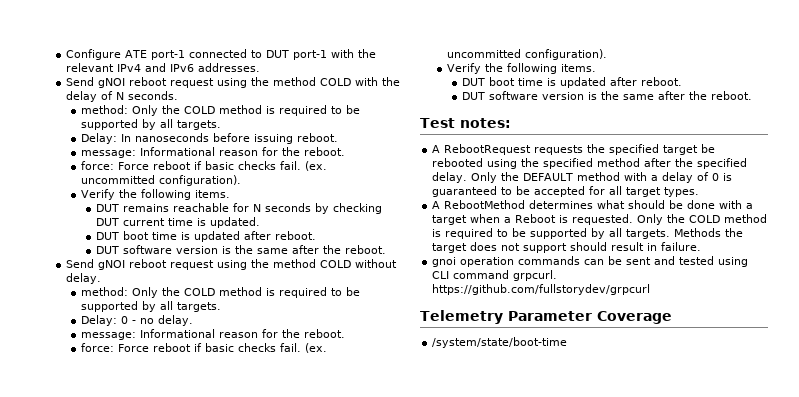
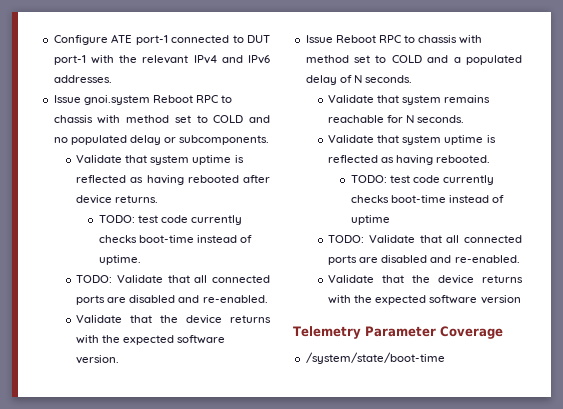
- Send gNOI reboot request using the method COLD with the delay of N seconds.
- method: Only the COLD method is required to be supported by all targets.
- Delay: In nanoseconds before issuing reboot.
- message: Informational reason for the reboot.
- force: Force reboot if basic checks fail. (ex. uncommitted configuration).
- Verify the following items.
- DUT remains reachable for N seconds by checking DUT current time is updated.
- DUT boot time is updated after reboot.
- DUT software version is the same after the reboot.
- Send gNOI reboot request using the method COLD without delay.
- method: Only the COLD method is required to be supported by all targets.
- Delay: 0 - no delay.
- message: Informational reason for the reboot.
- force: Force reboot if basic checks fail. (ex. uncommitted configuration).
- Verify the following items.
- DUT boot time is updated after reboot.
- DUT software version is the same after the reboot.
- Test notes:
- A RebootRequest requests the specified target be rebooted using the specified method after the specified delay. Only the DEFAULT method with a delay of 0 is guaranteed to be accepted for all target types.
- A RebootMethod determines what should be done with a target when a Reboot is requested. Only the COLD method is required to be supported by all targets. Methods the target does not support should result in failure.
- gnoi operation commands can be sent and tested using CLI command grpcurl. https://github.com/fullstorydev/grpcurl
+ Issue gnoi.system Reboot RPC to chassis with method set to COLD and no populated delay or subcomponents.
+ Validate that system uptime is reflected as having rebooted after device returns.
+ TODO: test code currently checks boot-time instead of uptime.
+ TODO: Validate that all connected ports are disabled and re-enabled.
+ Validate that the device returns with the expected software version.
+ Issue Reboot RPC to chassis with method set to COLD and a populated delay of N seconds.
+ Validate that system remains reachable for N seconds.
+ Validate that system uptime is reflected as having rebooted.
+ TODO: test code currently checks boot-time instead of uptime
+ TODO: Validate that all connected ports are disabled and re-enabled.
+ Validate that the device returns with the expected software version

